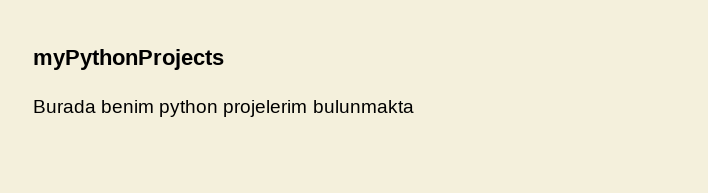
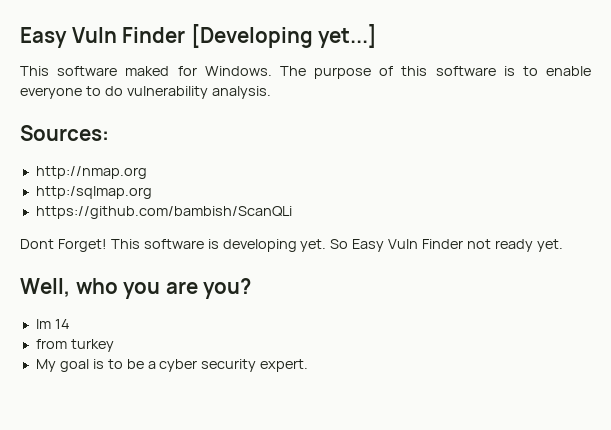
- myPythonProjects
- Burada benim python projelerim bulunmakta
+ Easy Vuln Finder [Developing yet...]
+ This software maked for Windows. The purpose of this software is to enable everyone to do vulnerability analysis.
+ Sources:
+ http://nmap.org
+ http:/sqlmap.org
+ https://github.com/bambish/ScanQLi
+ Dont Forget! This software is developing yet. So Easy Vuln Finder not ready yet.
+ Well, who you are you?
+ Im 14
+ from turkey
+ My goal is to be a cyber security expert.

